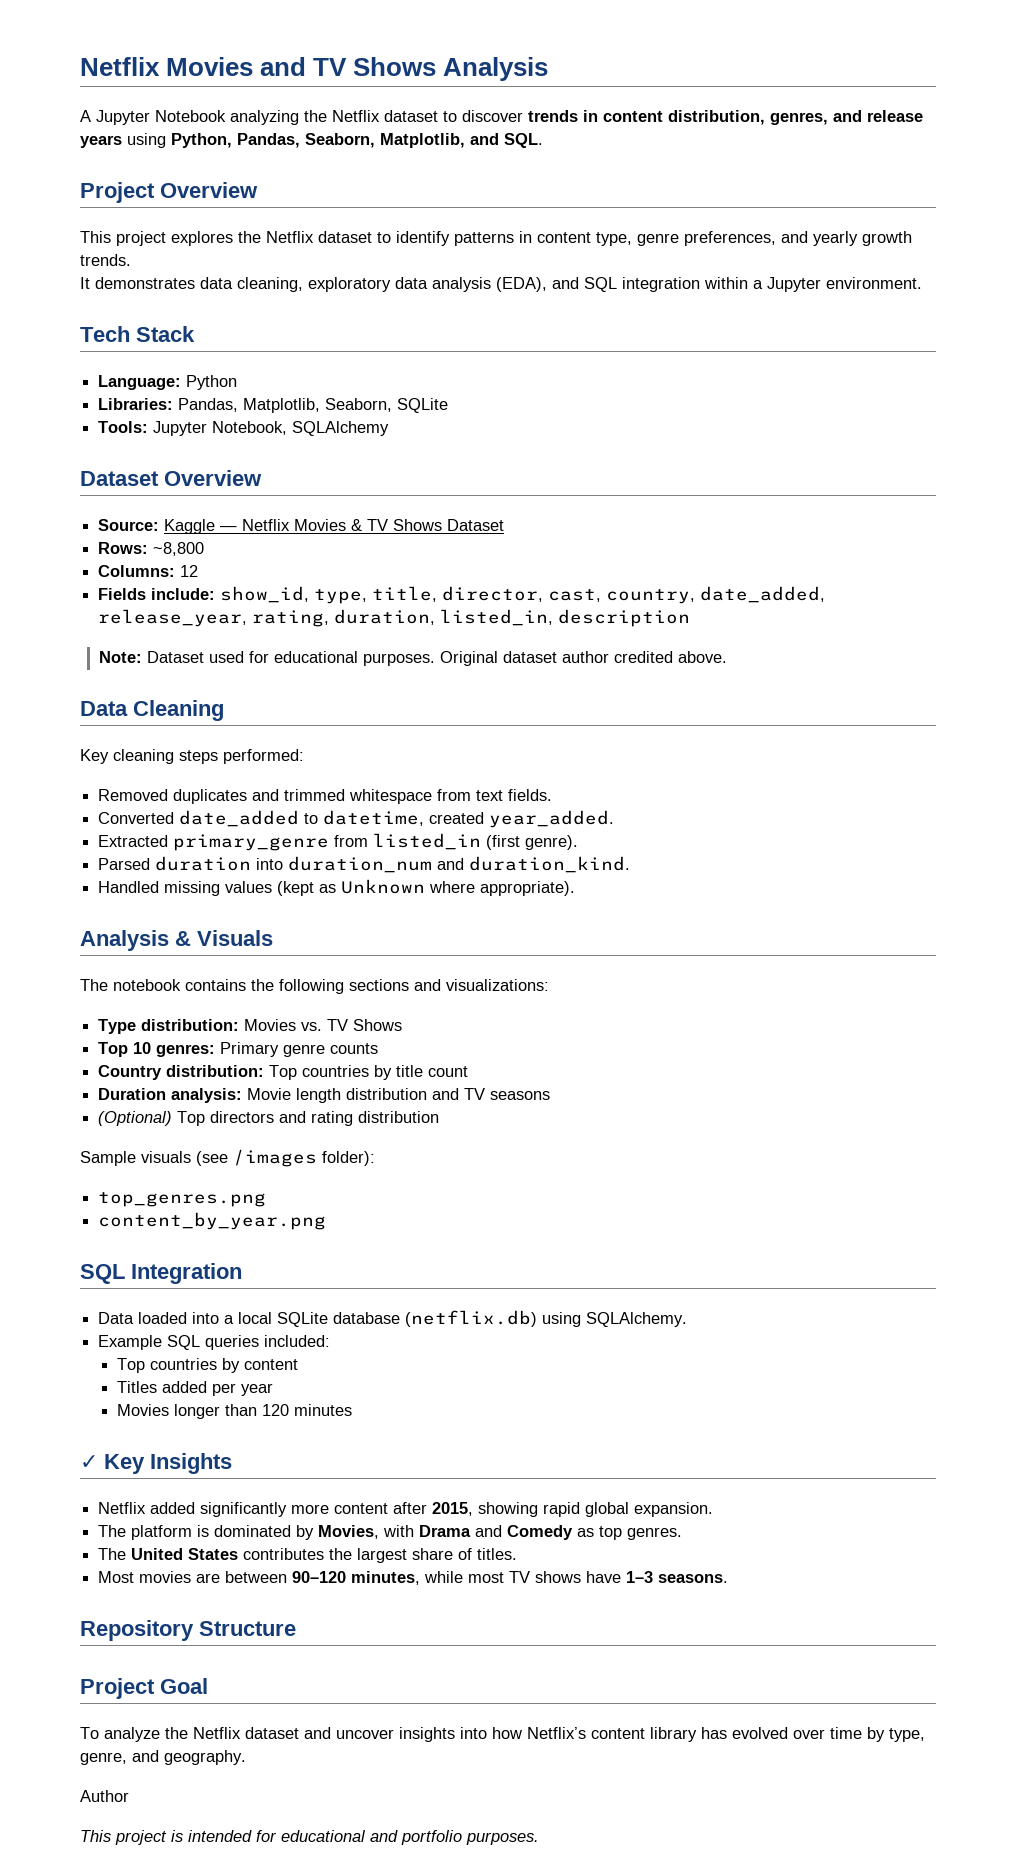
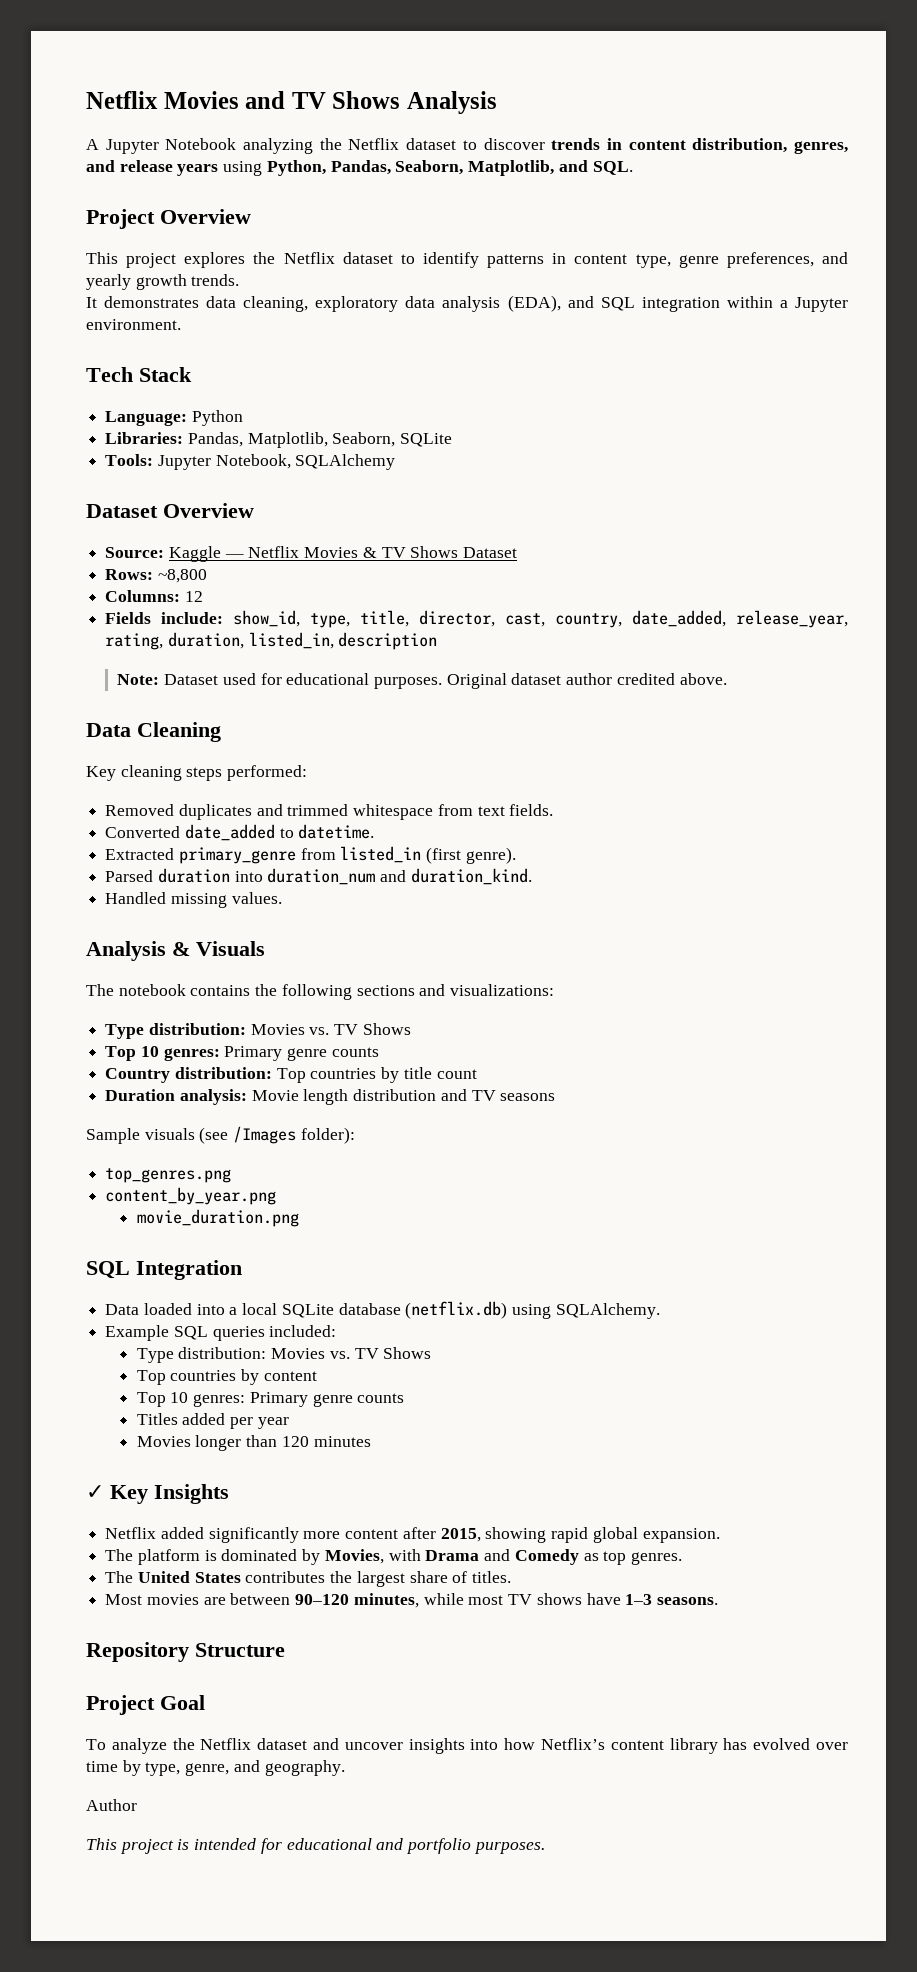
- Converted date_added to datetime, created year_added.
+ Converted date_added to datetime.
- Handled missing values (kept as Unknown where appropriate).
+ Handled missing values.
- (Optional) Top directors and rating distribution
- Sample visuals (see /images folder):
+ Sample visuals (see /Images folder):
+ movie_duration.png
  Example SQL queries included:
+ Type distribution: Movies vs. TV Shows
  Top countries by content
+ Top 10 genres: Primary genre counts

